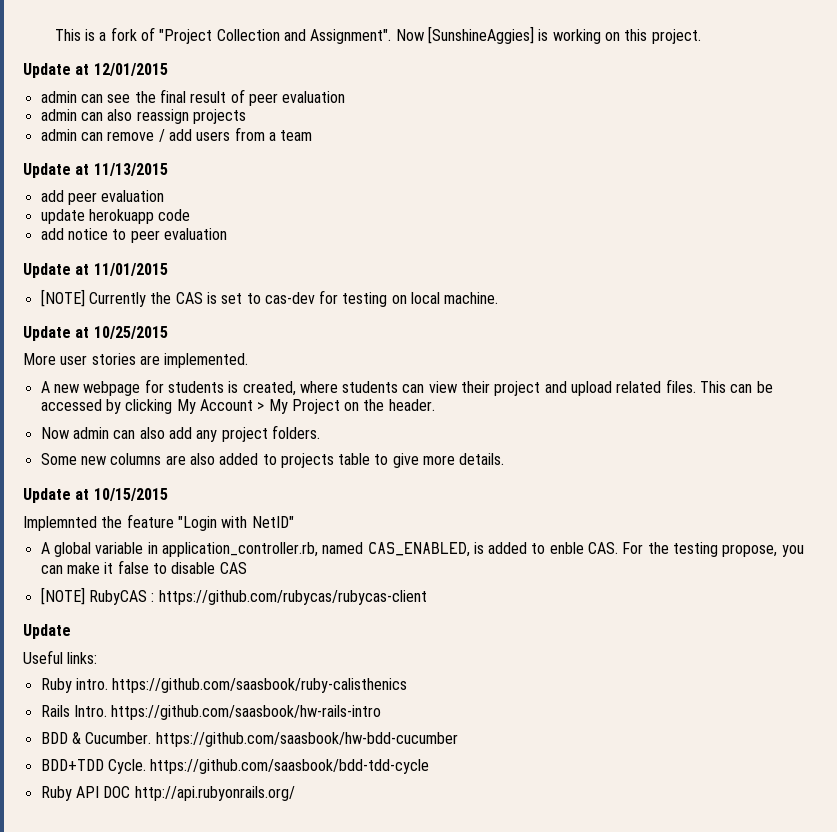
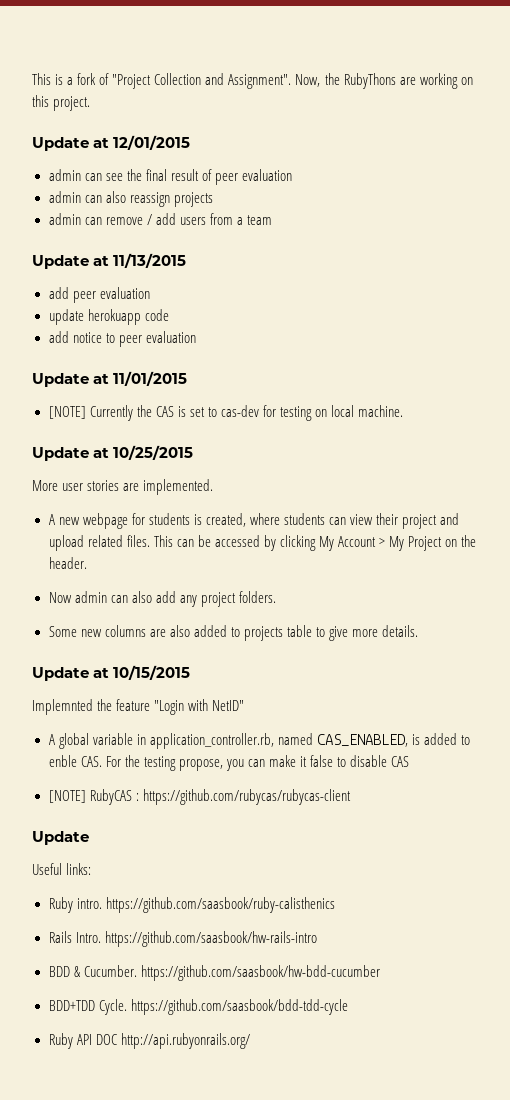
- Now [SunshineAggies] is working on this project.
+ Now, the RubyThons are working on this project.

